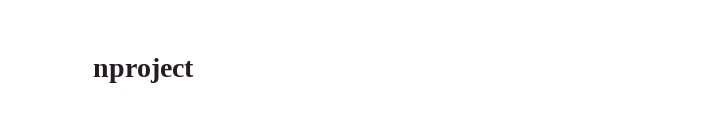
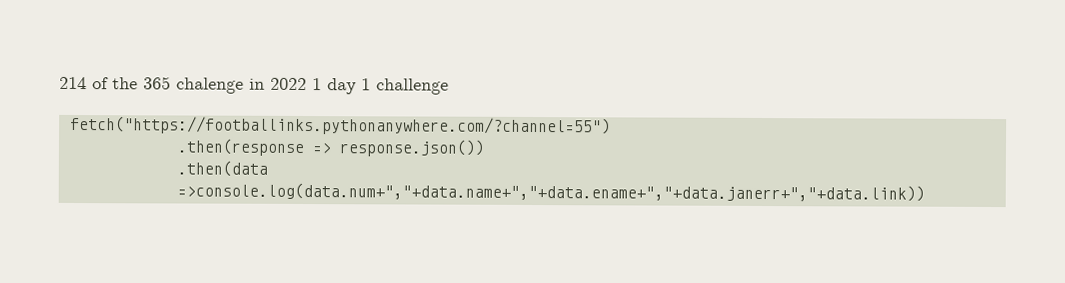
- nproject
+ 214 of the 365 chalenge in 2022 1 day 1 challenge
+ fetch("https://footballinks.pythonanywhere.com/?channel=55")
+ .then(response => response.json())
+ .then(data =>console.log(data.num+","+data.name+","+data.ename+","+data.janerr+","+data.link))

